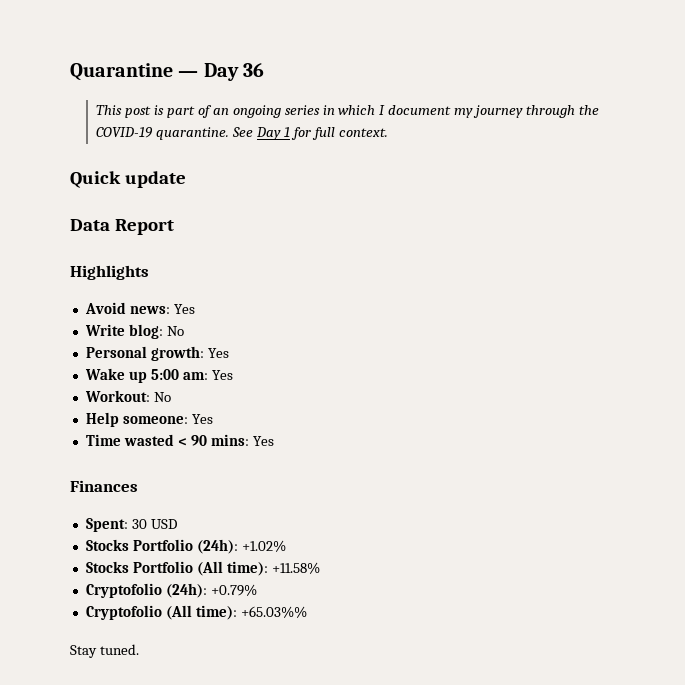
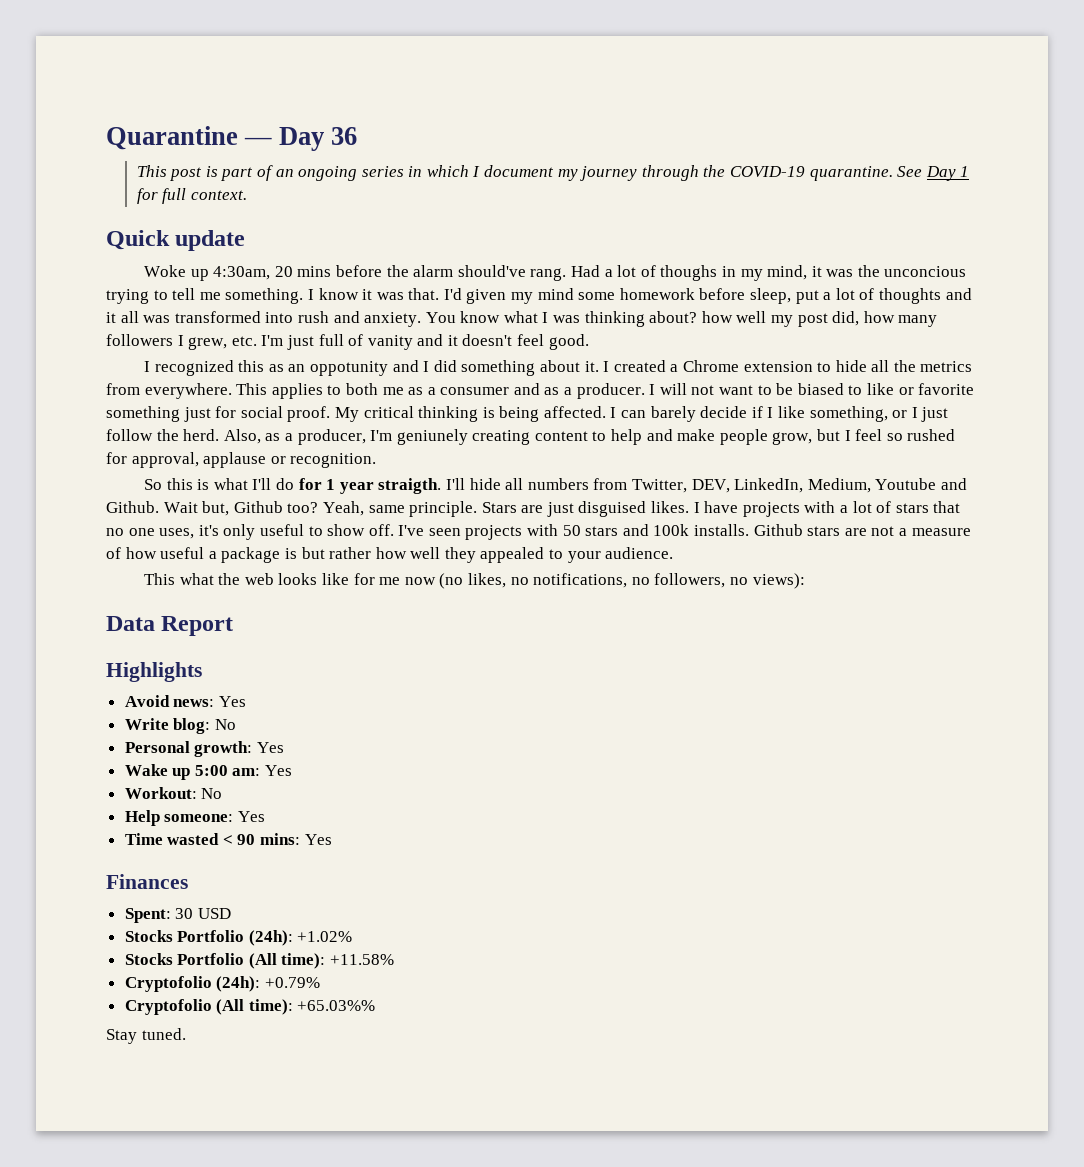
+ Woke up 4:30am, 20 mins before the alarm should've rang. Had a lot of thoughs in my mind, it was the unconcious trying to tell me something. I know it was that. I'd given my mind some homework before sleep, put a lot of thoughts and it all was transformed into rush and anxiety. You know what I was thinking about? how well my post did, how many followers I grew, etc. I'm just full of vanity and it doesn't feel good.
+ I recognized this as an oppotunity and I did something about it. I created a Chrome extension to hide all the metrics from everywhere. This applies to both me as a consumer and as a producer. I will not want to be biased to like or favorite something just for social proof. My critical thinking is being affected. I can barely decide if I like something, or I just follow the herd. Also, as a producer, I'm geniunely creating content to help and make people grow, but I feel so rushed for approval, applause or recognition.
+ So this is what I'll do for 1 year straigth. I'll hide all numbers from Twitter, DEV, LinkedIn, Medium, Youtube and Github. Wait but, Github too? Yeah, same principle. Stars are just disguised likes. I have projects with a lot of stars that no one uses, it's only useful to show off. I've seen projects with 50 stars and 100k installs. Github stars are not a measure of how useful a package is but rather how well they appealed to your audience.
+ This what the web looks like for me now (no likes, no notifications, no followers, no views):

